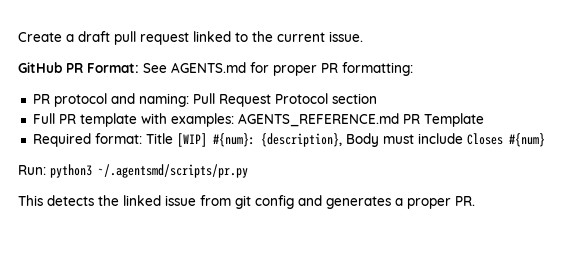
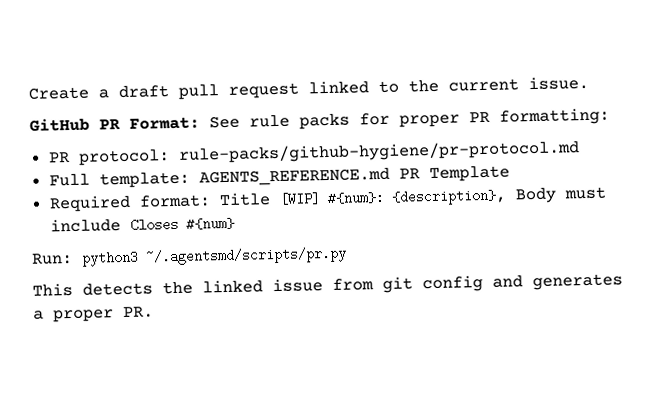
- GitHub PR Format: See AGENTS.md for proper PR formatting:
+ GitHub PR Format: See rule packs for proper PR formatting:
- PR protocol and naming: Pull Request Protocol section
- Full PR template with examples: AGENTS_REFERENCE.md PR Template
+ PR protocol: rule-packs/github-hygiene/pr-protocol.md
+ Full template: AGENTS_REFERENCE.md PR Template

